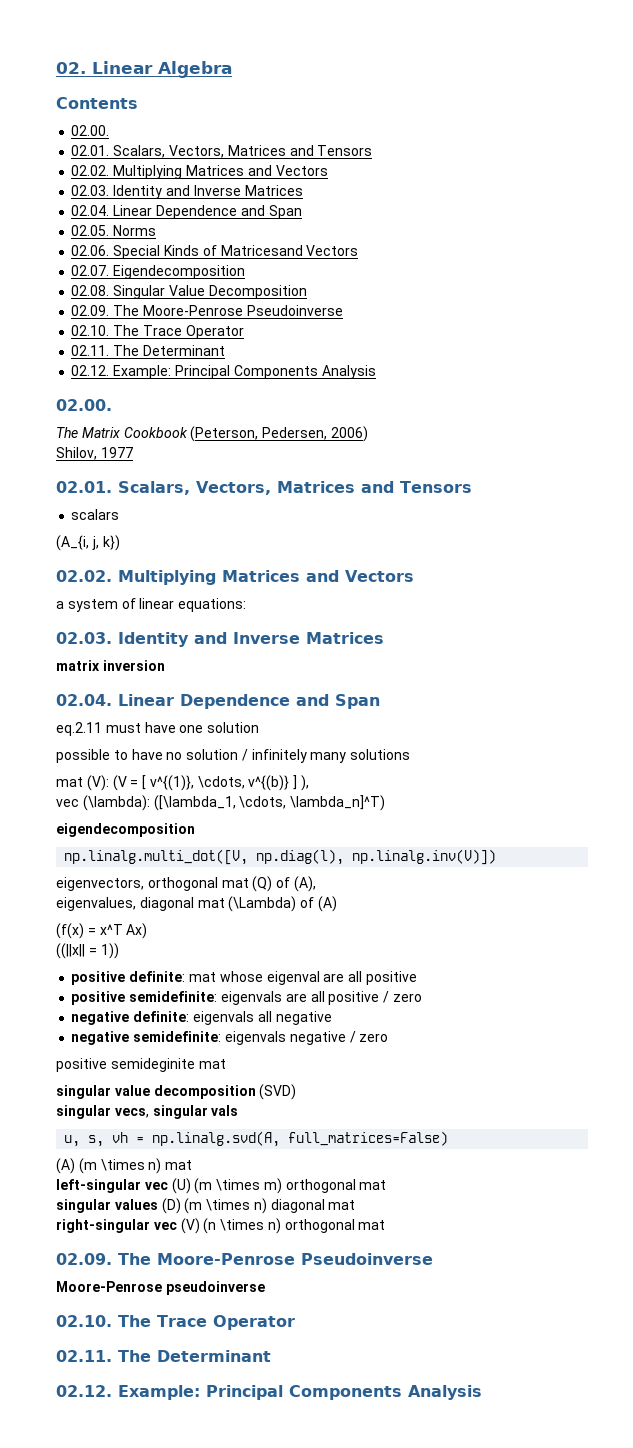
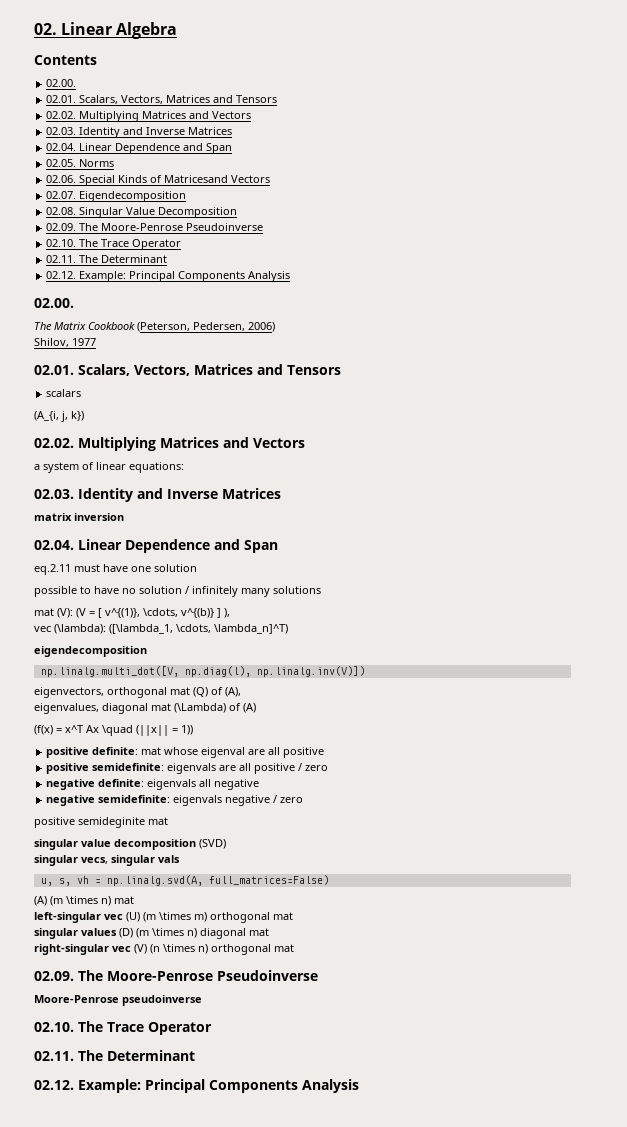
- (f(x) = x^T Ax)
- ((||x|| = 1))
+ (f(x) = x^T Ax \quad (||x|| = 1))

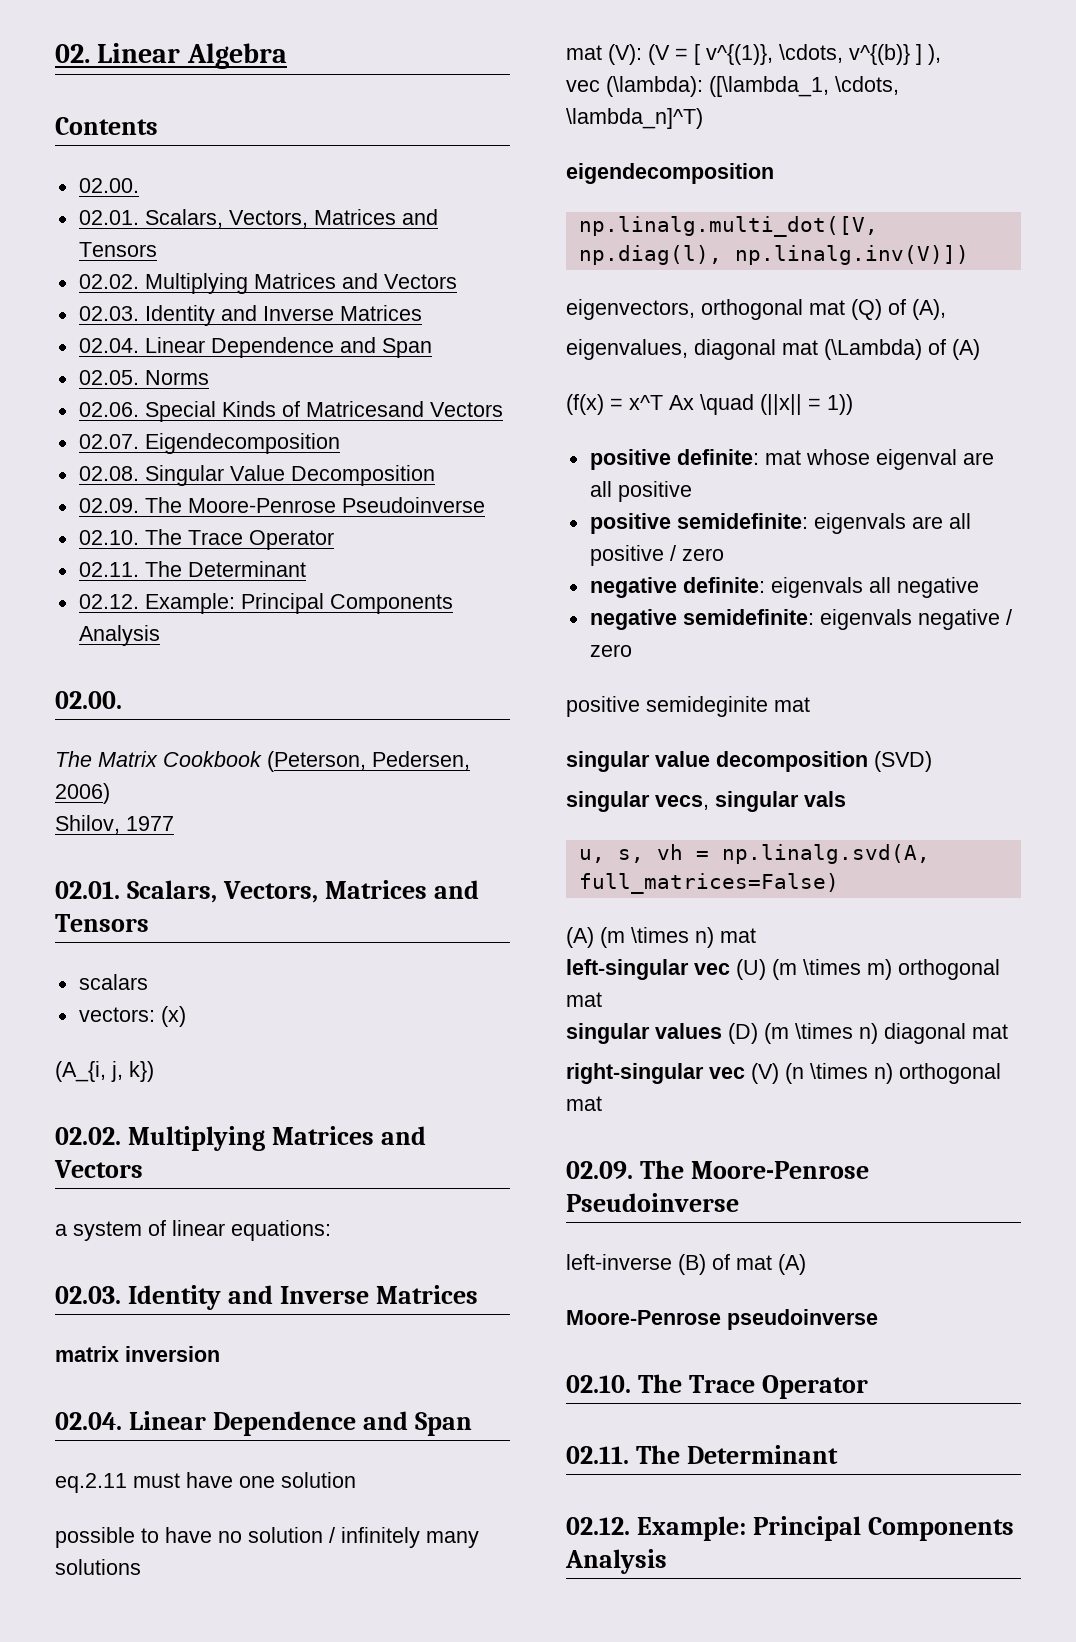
+ vectors: (x)
+ left-inverse (B) of mat (A)

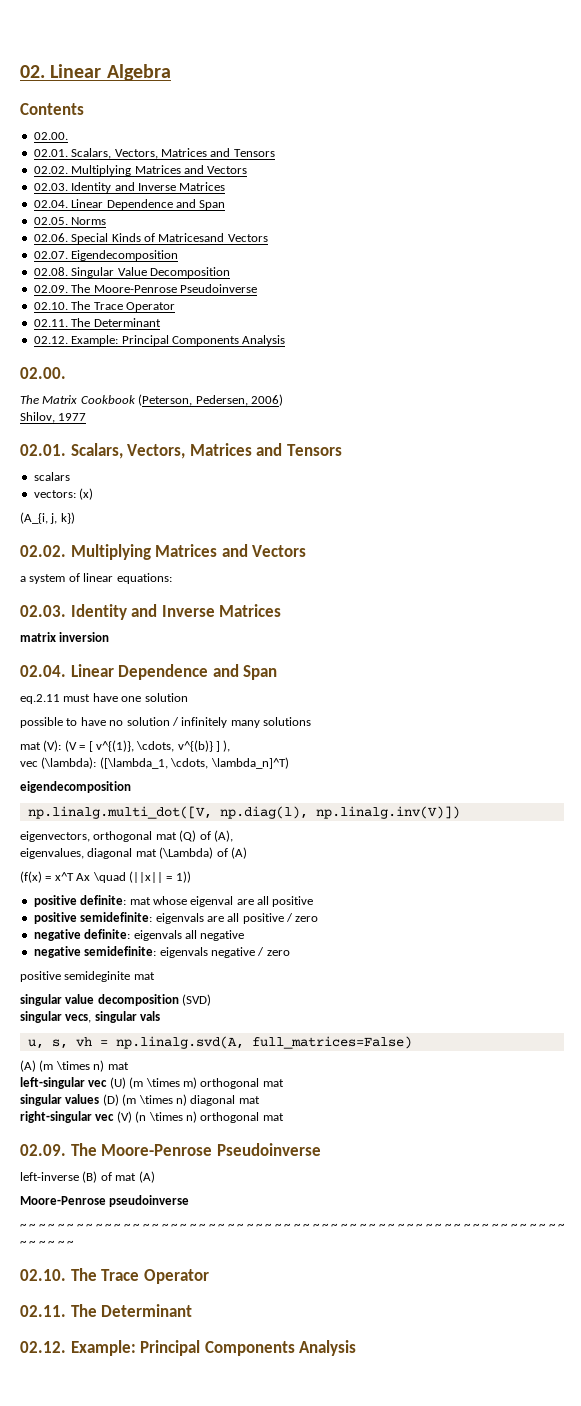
+ ~ ~ ~ ~ ~ ~ ~ ~ ~ ~ ~ ~ ~ ~ ~ ~ ~ ~ ~ ~ ~ ~ ~ ~ ~ ~ ~ ~ ~ ~ ~ ~ ~ ~ ~ ~ ~ ~ ~ ~ ~ ~ ~ ~ ~ ~ ~ ~ ~ ~ ~ ~ ~ ~ ~ ~ ~ ~ ~ ~ ~ ~ ~ ~

